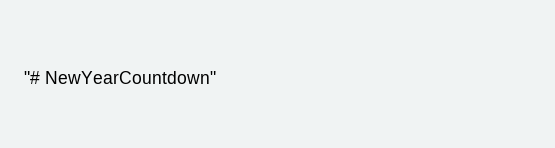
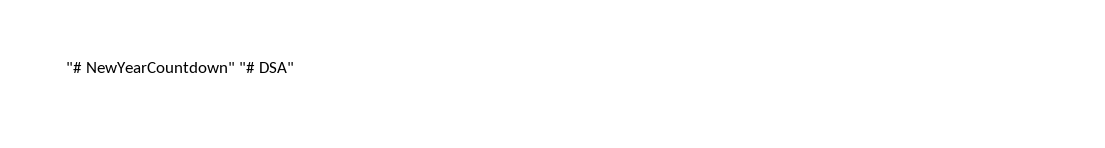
- "# NewYearCountdown"
+ "# NewYearCountdown" "# DSA"

